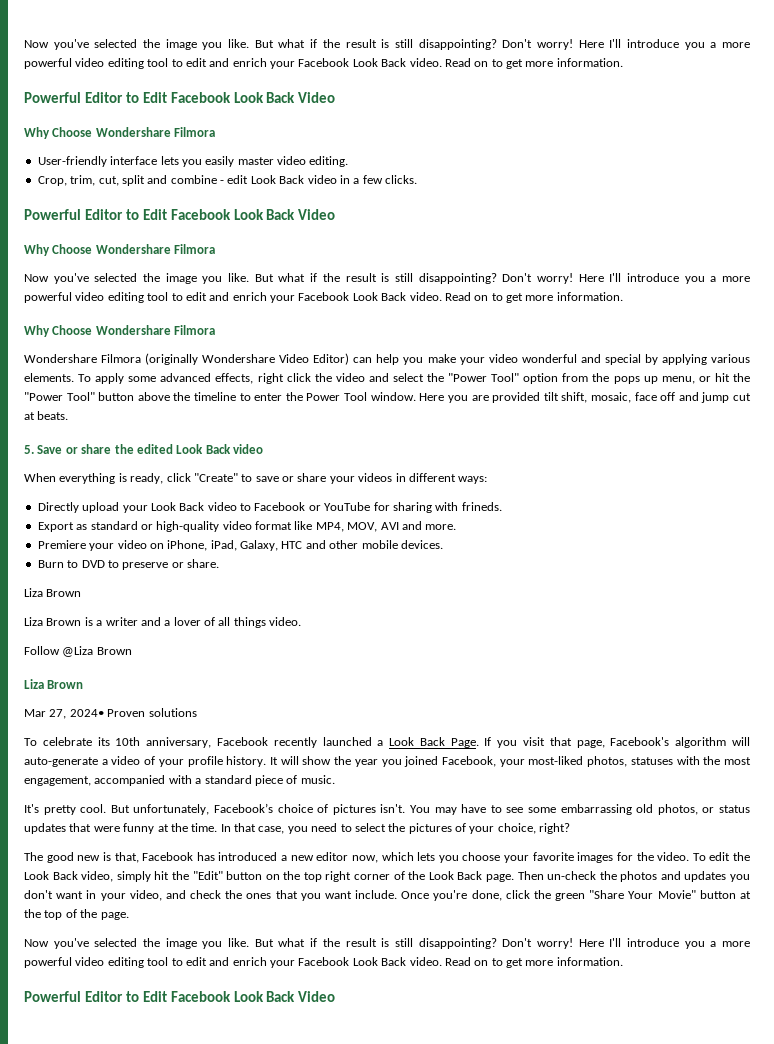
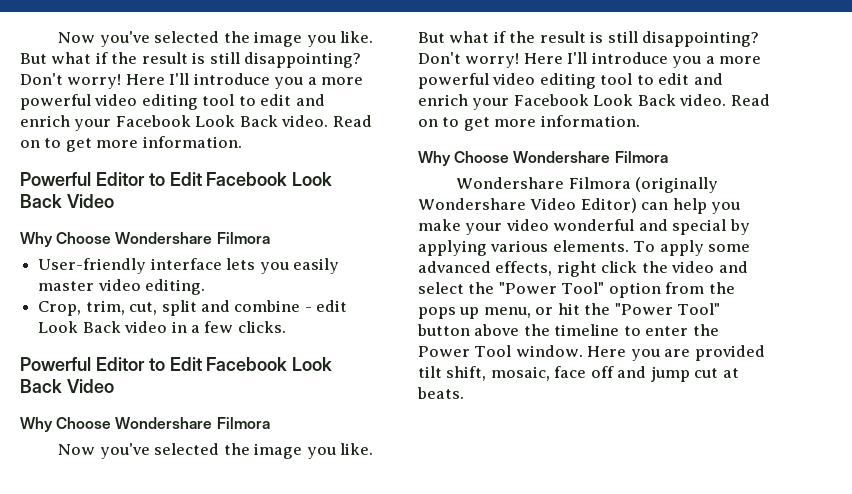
- 5. Save or share the edited Look Back video
- When everything is ready, click "Create" to save or share your videos in different ways:
- Directly upload your Look Back video to Facebook or YouTube for sharing with frineds.
- Export as standard or high-quality video format like MP4, MOV, AVI and more.
- Premiere your video on iPhone, iPad, Galaxy, HTC and other mobile devices.
- Burn to DVD to preserve or share.
- Liza Brown
- Liza Brown is a writer and a lover of all things video.
- Follow @Liza Brown
- Liza Brown
- Mar 27, 2024• Proven solutions
- To celebrate its 10th anniversary, Facebook recently launched a Look Back Page. If you visit that page, Facebook's algorithm will auto-generate a video of your profile history. It will show the year you joined Facebook, your most-liked photos, statuses with the most engagement, accompanied with a standard piece of music.
- It's pretty cool. But unfortunately, Facebook’s choice of pictures isn't. You may have to see some embarrassing old photos, or status updates that were funny at the time. In that case, you need to select the pictures of your choice, right?
- The good new is that, Facebook has introduced a new editor now, which lets you choose your favorite images for the video. To edit the Look Back video, simply hit the "Edit" button on the top right corner of the Look Back page. Then un-check the photos and updates you don't want in your video, and check the ones that you want include. Once you're done, click the green "Share Your Movie" button at the top of the page.
- Now you've selected the image you like. But what if the result is still disappointing? Don't worry! Here I'll introduce you a more powerful video editing tool to edit and enrich your Facebook Look Back video. Read on to get more information.
- Powerful Editor to Edit Facebook Look Back Video

